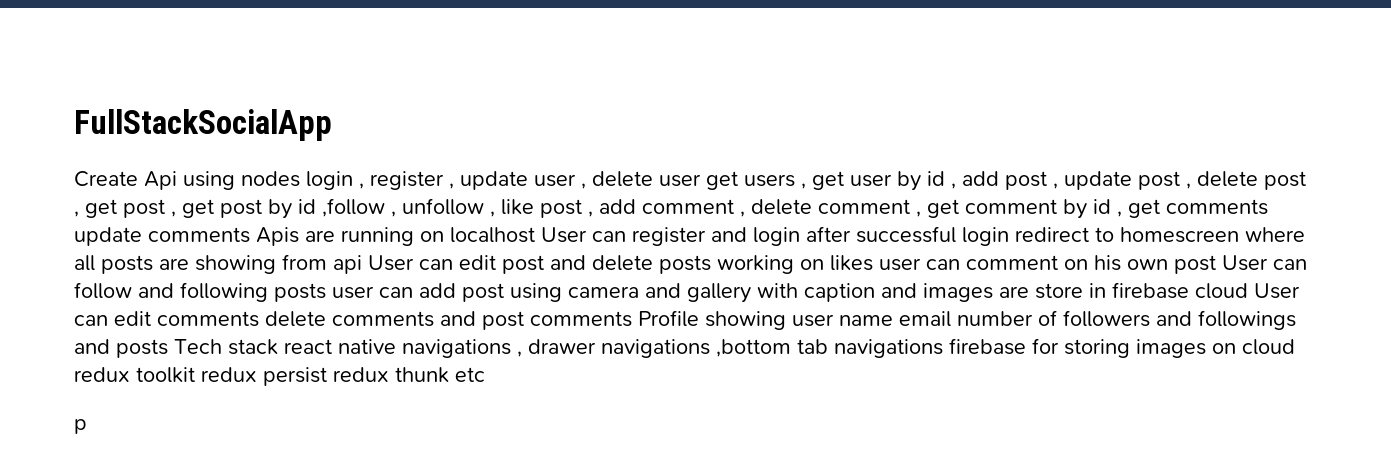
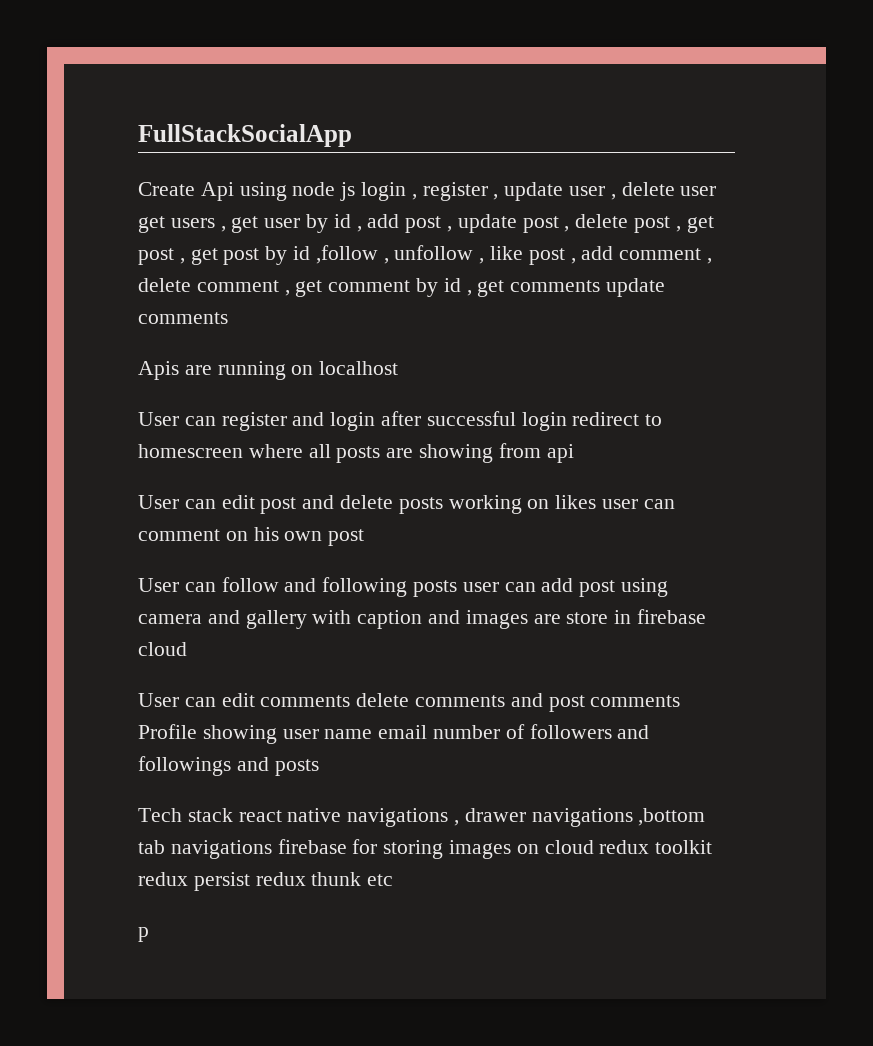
- Create Api using nodes login , register , update user , delete user get users , get user by id , add post , update post , delete post , get post , get post by id ,follow , unfollow , like post , add comment , delete comment , get comment by id , get comments update comments Apis are running on localhost User can register and login after successful login redirect to homescreen where all posts are showing from api User can edit post and delete posts working on likes user can comment on his own post User can follow and following posts user can add post using camera and gallery with caption and images are store in firebase cloud User can edit comments delete comments and post comments Profile showing user name email number of followers and followings and posts Tech stack react native navigations , drawer navigations ,bottom tab navigations firebase for storing images on cloud redux toolkit redux persist redux thunk etc
+ Create Api using node js login , register , update user , delete user get users , get user by id , add post , update post , delete post , get post , get post by id ,follow , unfollow , like post , add comment , delete comment , get comment by id , get comments update comments
+ Apis are running on localhost
+ User can register and login after successful login redirect to homescreen where all posts are showing from api
+ User can edit post and delete posts working on likes user can comment on his own post
+ User can follow and following posts user can add post using camera and gallery with caption and images are store in firebase cloud
+ User can edit comments delete comments and post comments Profile showing user name email number of followers and followings and posts
+ Tech stack react native navigations , drawer navigations ,bottom tab navigations firebase for storing images on cloud redux toolkit redux persist redux thunk etc

